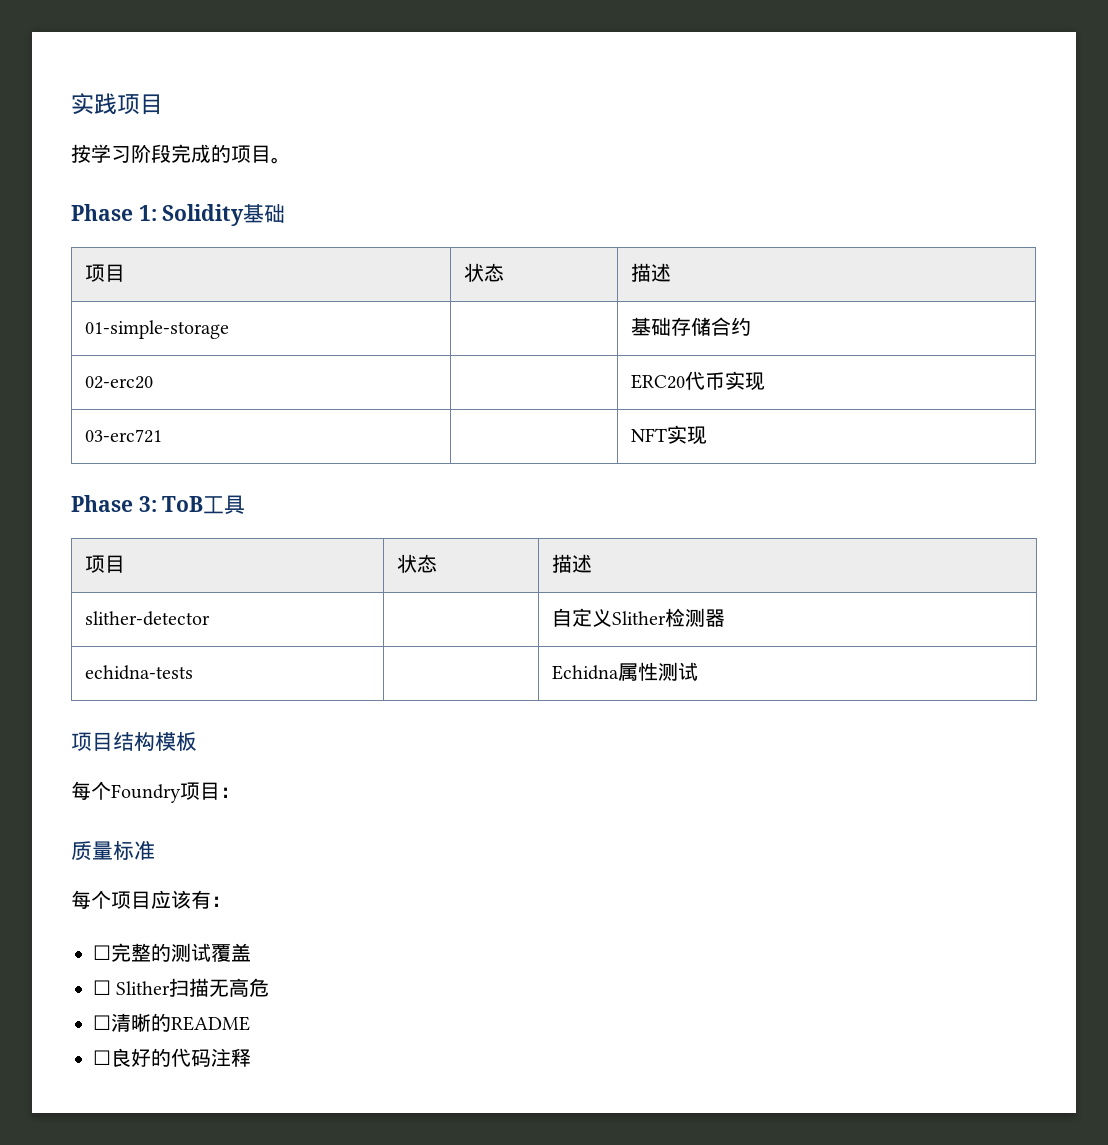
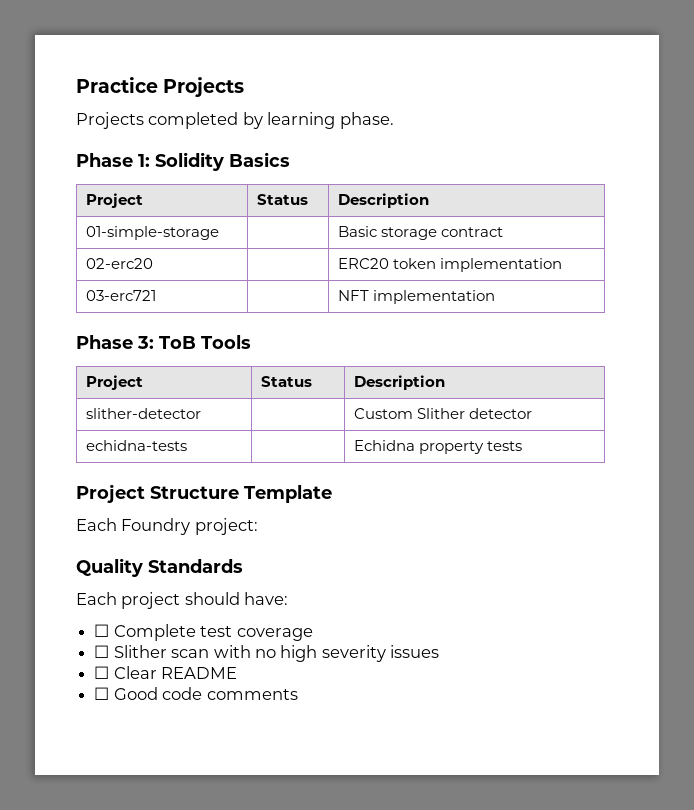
- 实践项目
- 按学习阶段完成的项目。
- Phase 1: Solidity基础
- 项目 | 状态 | 描述
- 01-simple-storage | | 基础存储合约
+ Practice Projects
+ Projects completed by learning phase.
+ Phase 1: Solidity Basics
+ Project | Status | Description
+ 01-simple-storage | | Basic storage contract
- 02-erc20 | | ERC20代币实现
+ 02-erc20 | | ERC20 token implementation
- 03-erc721 | | NFT实现
+ 03-erc721 | | NFT implementation
- Phase 3: ToB工具
- 项目 | 状态 | 描述
- slither-detector | | 自定义Slither检测器
- echidna-tests | | Echidna属性测试
- 项目结构模板
- 每个Foundry项目：
- 质量标准
- 每个项目应该有：
- ☐完整的测试覆盖
- ☐ Slither扫描无高危
- ☐清晰的README
+ Phase 3: ToB Tools
+ Project | Status | Description
+ slither-detector | | Custom Slither detector
+ echidna-tests | | Echidna property tests
+ Project Structure Template
+ Each Foundry project:
+ Quality Standards
+ Each project should have:
+ ☐ Complete test coverage
+ ☐ Slither scan with no high severity issues
+ ☐ Clear README
- ☐良好的代码注释
+ ☐ Good code comments

